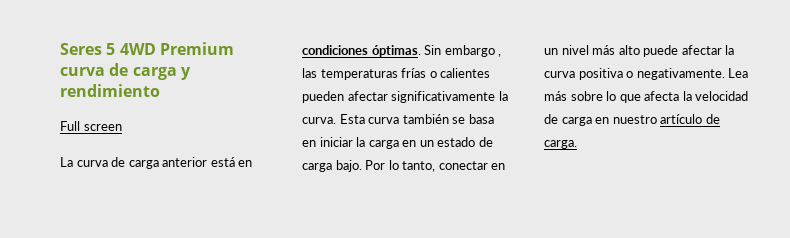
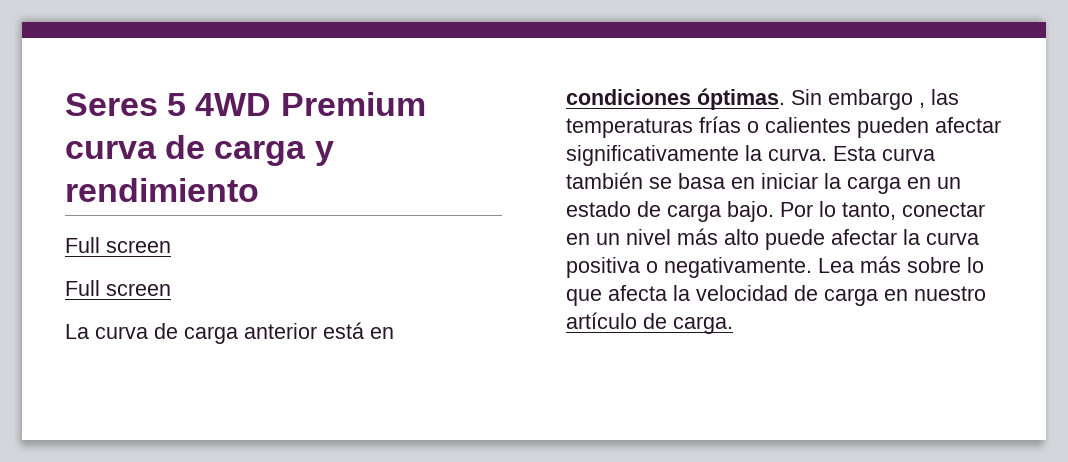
  Seres 5 4WD Premium curva de carga y rendimiento
+ Full screen

